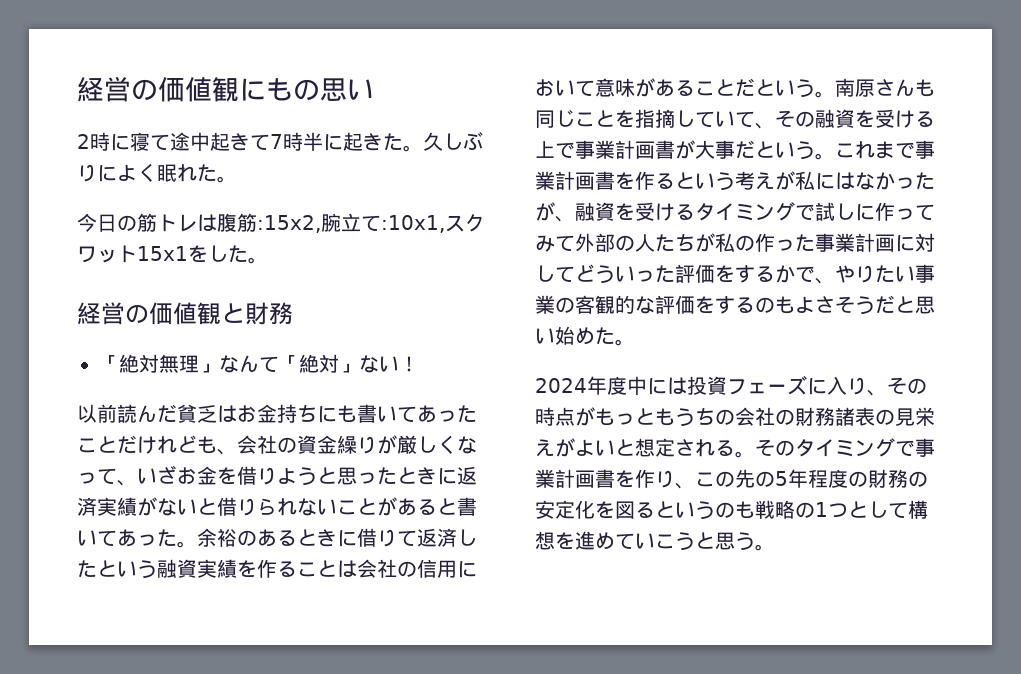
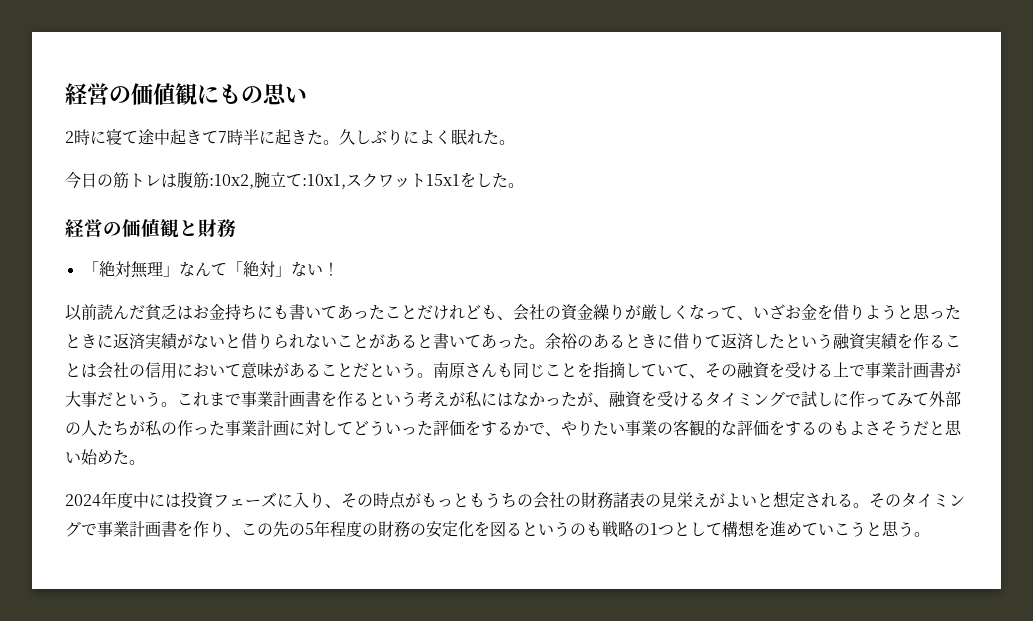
- 今日の筋トレは腹筋:15x2,腕立て:10x1,スクワット15x1をした。
+ 今日の筋トレは腹筋:10x2,腕立て:10x1,スクワット15x1をした。

